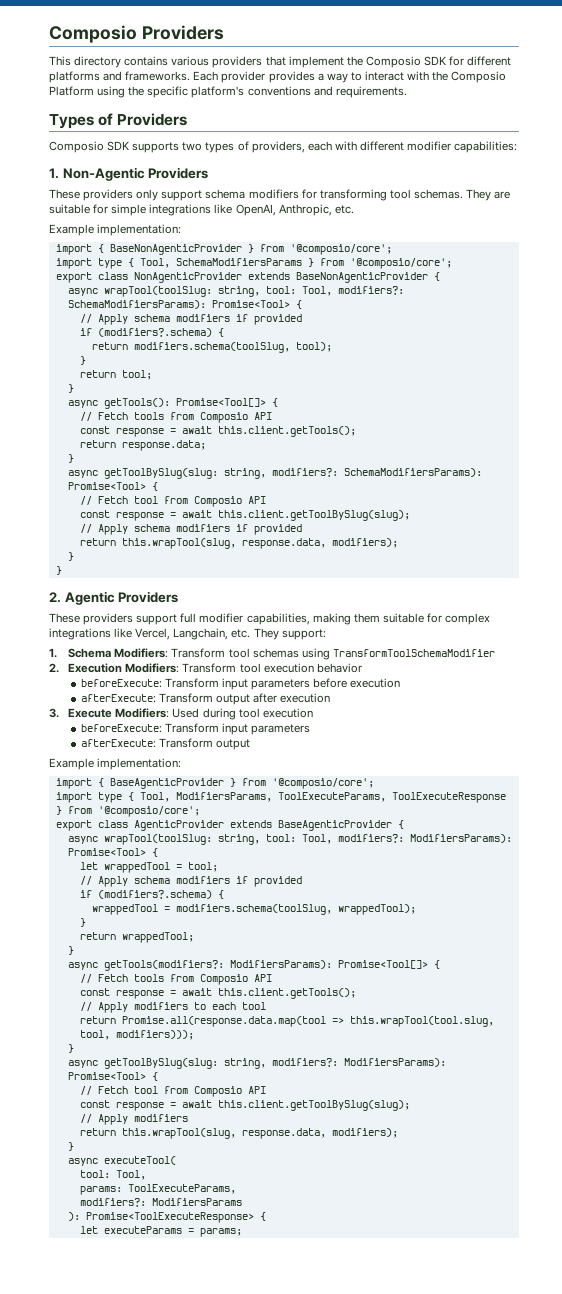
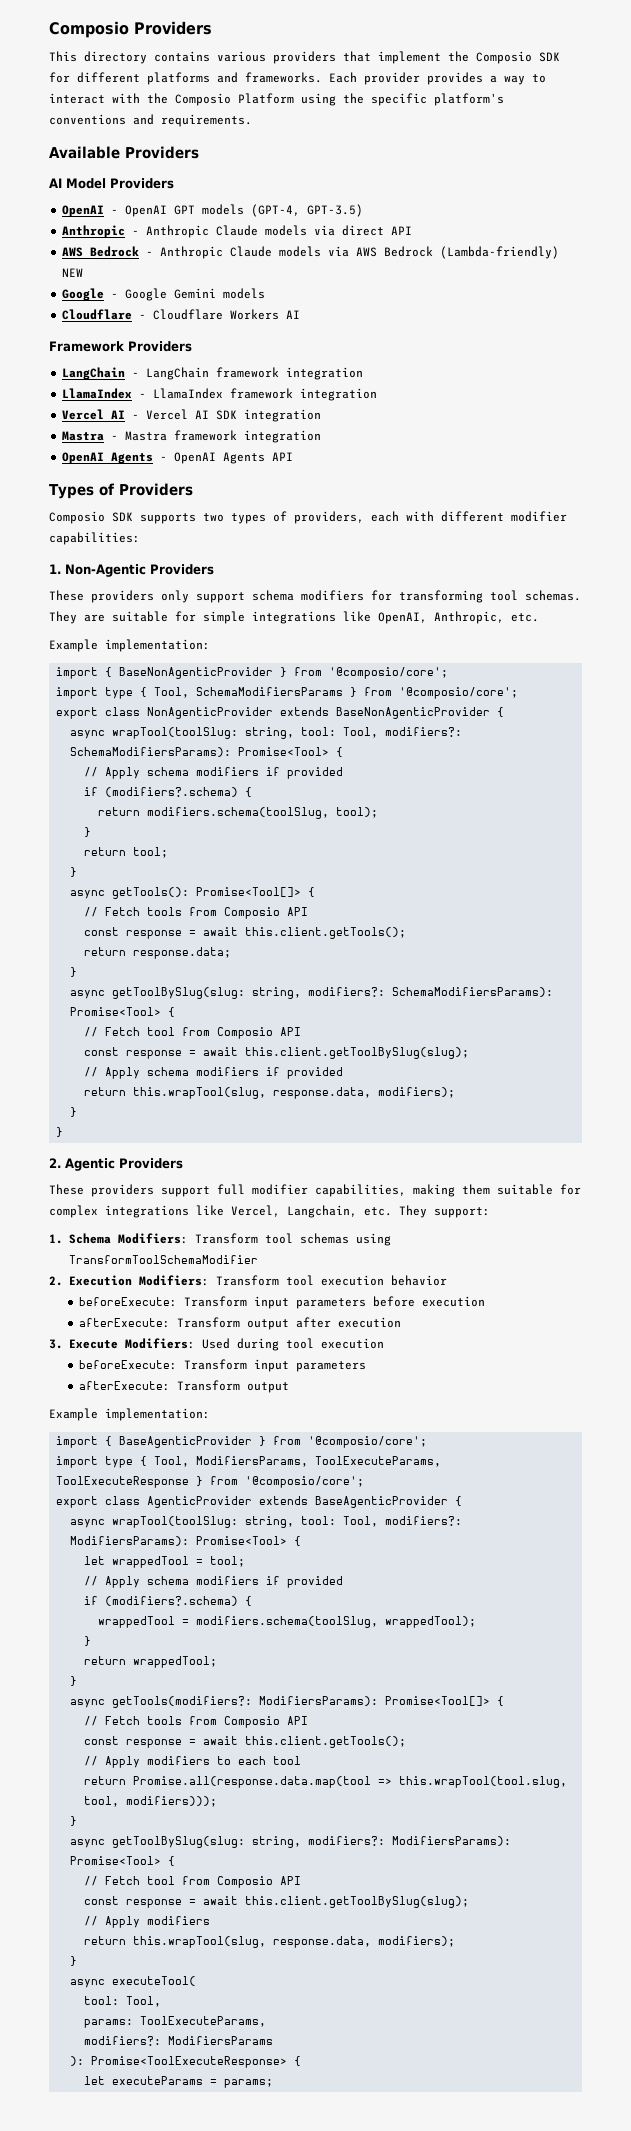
+ Available Providers
+ AI Model Providers
+ OpenAI - OpenAI GPT models (GPT-4, GPT-3.5)
+ Anthropic - Anthropic Claude models via direct API
+ AWS Bedrock - Anthropic Claude models via AWS Bedrock (Lambda-friendly) NEW
+ Google - Google Gemini models
+ Cloudflare - Cloudflare Workers AI
+ Framework Providers
+ LangChain - LangChain framework integration
+ LlamaIndex - LlamaIndex framework integration
+ Vercel AI - Vercel AI SDK integration
+ Mastra - Mastra framework integration
+ OpenAI Agents - OpenAI Agents API

